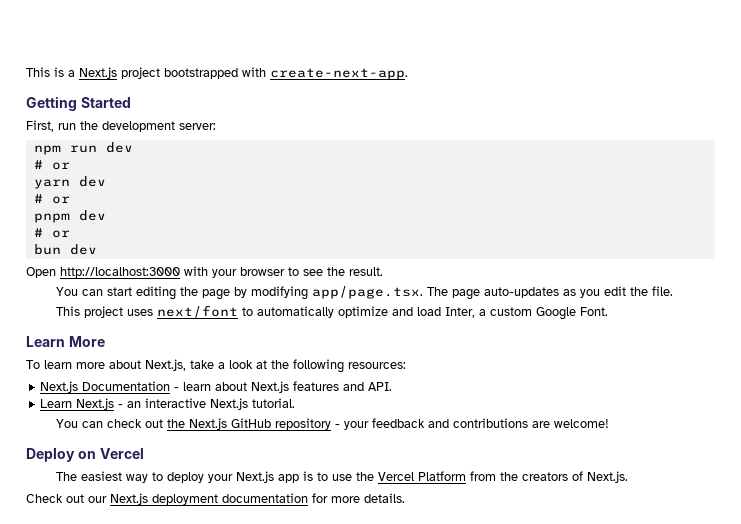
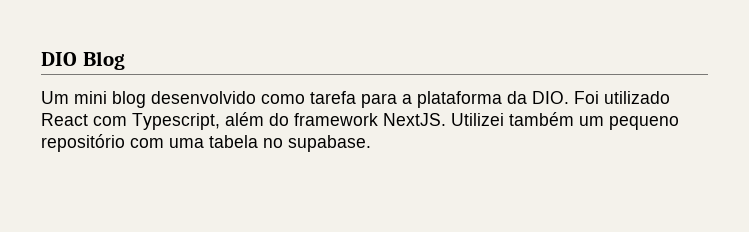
- This is a Next.js project bootstrapped with create-next-app.
- Getting Started
- First, run the development server:
- npm run dev
- # or
- yarn dev
- # or
- pnpm dev
- # or
- bun dev
- Open http://localhost:3000 with your browser to see the result.
- You can start editing the page by modifying app/page.tsx. The page auto-updates as you edit the file.
- This project uses next/font to automatically optimize and load Inter, a custom Google Font.
- Learn More
- To learn more about Next.js, take a look at the following resources:
- Next.js Documentation - learn about Next.js features and API.
- Learn Next.js - an interactive Next.js tutorial.
- You can check out the Next.js GitHub repository - your feedback and contributions are welcome!
- Deploy on Vercel
- The easiest way to deploy your Next.js app is to use the Vercel Platform from the creators of Next.js.
- Check out our Next.js deployment documentation for more details.
+ DIO Blog
+ Um mini blog desenvolvido como tarefa para a plataforma da DIO. Foi utilizado React com Typescript, além do framework NextJS. Utilizei também um pequeno repositório com uma tabela no supabase.

